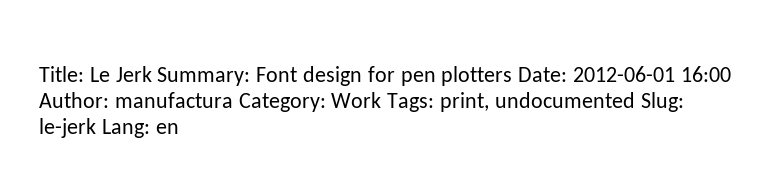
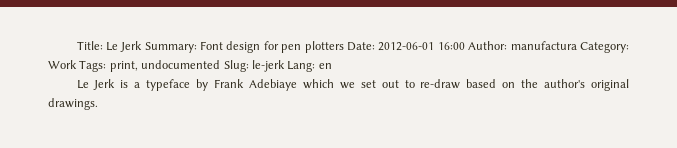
+ Le Jerk is a typeface by Frank Adebiaye which we set out to re-draw based on the author's original drawings.

